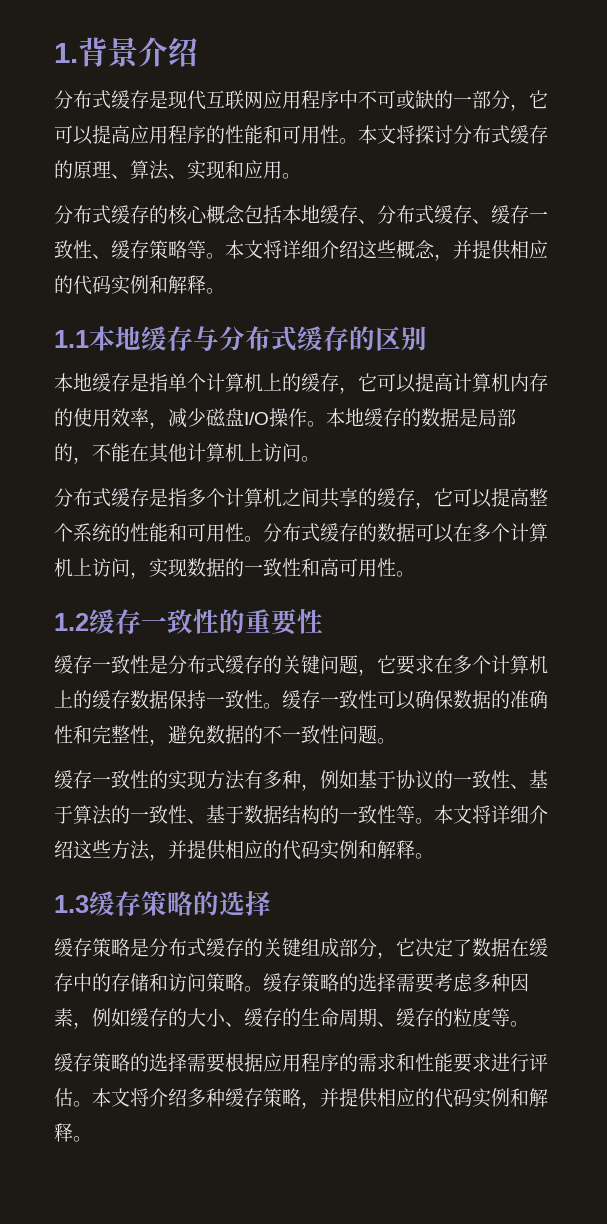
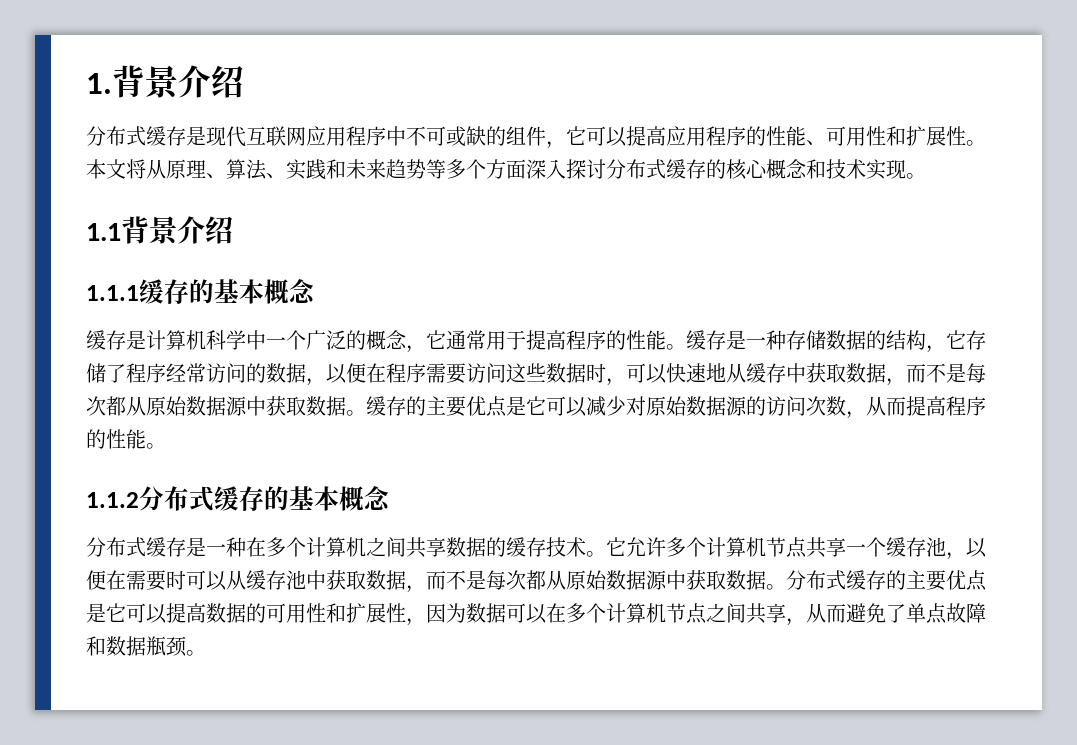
- 分布式缓存是现代互联网应用程序中不可或缺的一部分，它可以提高应用程序的性能和可用性。本文将探讨分布式缓存的原理、算法、实现和应用。
- 分布式缓存的核心概念包括本地缓存、分布式缓存、缓存一致性、缓存策略等。本文将详细介绍这些概念，并提供相应的代码实例和解释。
- 1.1本地缓存与分布式缓存的区别
- 本地缓存是指单个计算机上的缓存，它可以提高计算机内存的使用效率，减少磁盘I/O操作。本地缓存的数据是局部的，不能在其他计算机上访问。
- 分布式缓存是指多个计算机之间共享的缓存，它可以提高整个系统的性能和可用性。分布式缓存的数据可以在多个计算机上访问，实现数据的一致性和高可用性。
- 1.2缓存一致性的重要性
- 缓存一致性是分布式缓存的关键问题，它要求在多个计算机上的缓存数据保持一致性。缓存一致性可以确保数据的准确性和完整性，避免数据的不一致性问题。
- 缓存一致性的实现方法有多种，例如基于协议的一致性、基于算法的一致性、基于数据结构的一致性等。本文将详细介绍这些方法，并提供相应的代码实例和解释。
- 1.3缓存策略的选择
- 缓存策略是分布式缓存的关键组成部分，它决定了数据在缓存中的存储和访问策略。缓存策略的选择需要考虑多种因素，例如缓存的大小、缓存的生命周期、缓存的粒度等。
- 缓存策略的选择需要根据应用程序的需求和性能要求进行评估。本文将介绍多种缓存策略，并提供相应的代码实例和解释。
+ 分布式缓存是现代互联网应用程序中不可或缺的组件，它可以提高应用程序的性能、可用性和扩展性。本文将从原理、算法、实践和未来趋势等多个方面深入探讨分布式缓存的核心概念和技术实现。
+ 1.1背景介绍
+ 1.1.1缓存的基本概念
+ 缓存是计算机科学中一个广泛的概念，它通常用于提高程序的性能。缓存是一种存储数据的结构，它存储了程序经常访问的数据，以便在程序需要访问这些数据时，可以快速地从缓存中获取数据，而不是每次都从原始数据源中获取数据。缓存的主要优点是它可以减少对原始数据源的访问次数，从而提高程序的性能。
+ 1.1.2分布式缓存的基本概念
+ 分布式缓存是一种在多个计算机之间共享数据的缓存技术。它允许多个计算机节点共享一个缓存池，以便在需要时可以从缓存池中获取数据，而不是每次都从原始数据源中获取数据。分布式缓存的主要优点是它可以提高数据的可用性和扩展性，因为数据可以在多个计算机节点之间共享，从而避免了单点故障和数据瓶颈。

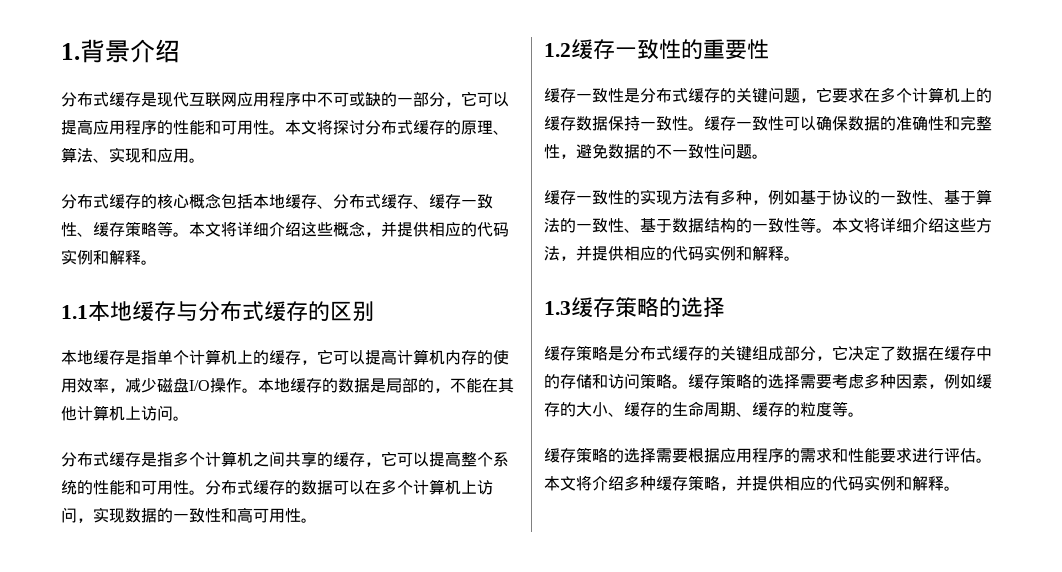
- 分布式缓存是现代互联网应用程序中不可或缺的组件，它可以提高应用程序的性能、可用性和扩展性。本文将从原理、算法、实践和未来趋势等多个方面深入探讨分布式缓存的核心概念和技术实现。
- 1.1背景介绍
- 1.1.1缓存的基本概念
- 缓存是计算机科学中一个广泛的概念，它通常用于提高程序的性能。缓存是一种存储数据的结构，它存储了程序经常访问的数据，以便在程序需要访问这些数据时，可以快速地从缓存中获取数据，而不是每次都从原始数据源中获取数据。缓存的主要优点是它可以减少对原始数据源的访问次数，从而提高程序的性能。
- 1.1.2分布式缓存的基本概念
- 分布式缓存是一种在多个计算机之间共享数据的缓存技术。它允许多个计算机节点共享一个缓存池，以便在需要时可以从缓存池中获取数据，而不是每次都从原始数据源中获取数据。分布式缓存的主要优点是它可以提高数据的可用性和扩展性，因为数据可以在多个计算机节点之间共享，从而避免了单点故障和数据瓶颈。
+ 分布式缓存是现代互联网应用程序中不可或缺的一部分，它可以提高应用程序的性能和可用性。本文将探讨分布式缓存的原理、算法、实现和应用。
+ 分布式缓存的核心概念包括本地缓存、分布式缓存、缓存一致性、缓存策略等。本文将详细介绍这些概念，并提供相应的代码实例和解释。
+ 1.1本地缓存与分布式缓存的区别
+ 本地缓存是指单个计算机上的缓存，它可以提高计算机内存的使用效率，减少磁盘I/O操作。本地缓存的数据是局部的，不能在其他计算机上访问。
+ 分布式缓存是指多个计算机之间共享的缓存，它可以提高整个系统的性能和可用性。分布式缓存的数据可以在多个计算机上访问，实现数据的一致性和高可用性。
+ 1.2缓存一致性的重要性
+ 缓存一致性是分布式缓存的关键问题，它要求在多个计算机上的缓存数据保持一致性。缓存一致性可以确保数据的准确性和完整性，避免数据的不一致性问题。
+ 缓存一致性的实现方法有多种，例如基于协议的一致性、基于算法的一致性、基于数据结构的一致性等。本文将详细介绍这些方法，并提供相应的代码实例和解释。
+ 1.3缓存策略的选择
+ 缓存策略是分布式缓存的关键组成部分，它决定了数据在缓存中的存储和访问策略。缓存策略的选择需要考虑多种因素，例如缓存的大小、缓存的生命周期、缓存的粒度等。
+ 缓存策略的选择需要根据应用程序的需求和性能要求进行评估。本文将介绍多种缓存策略，并提供相应的代码实例和解释。

